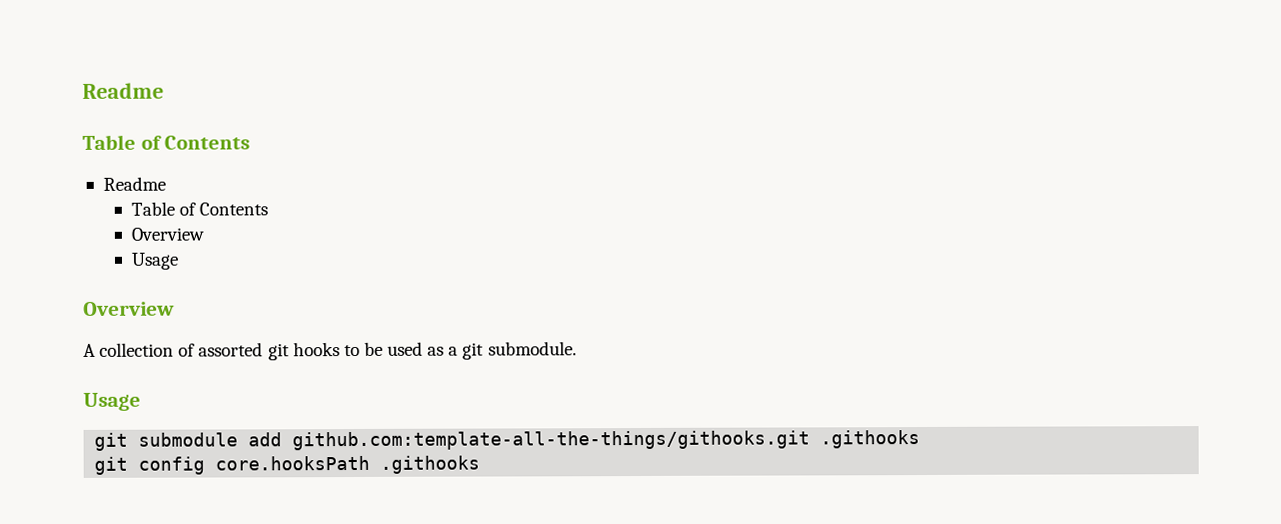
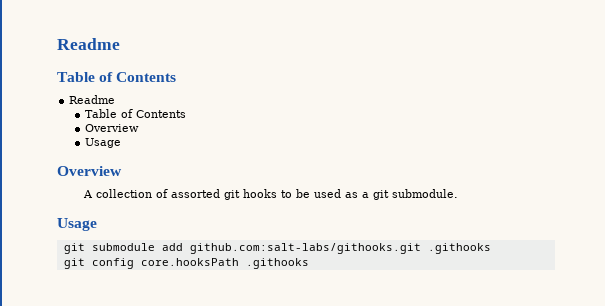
- git submodule add github.com:template-all-the-things/githooks.git .githooks
+ git submodule add github.com:salt-labs/githooks.git .githooks

